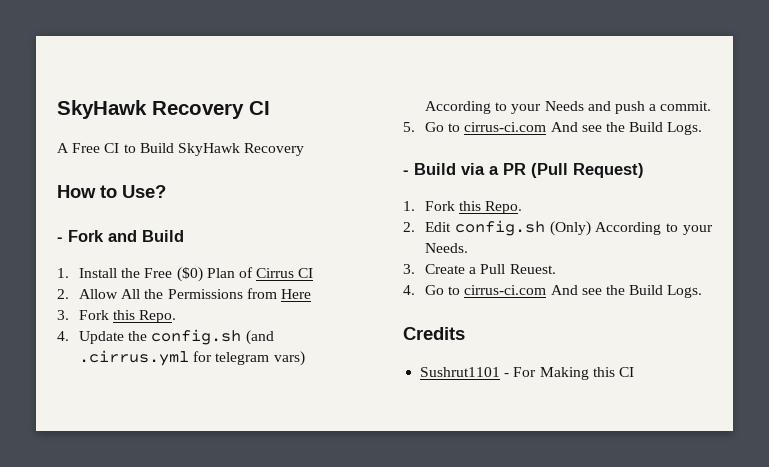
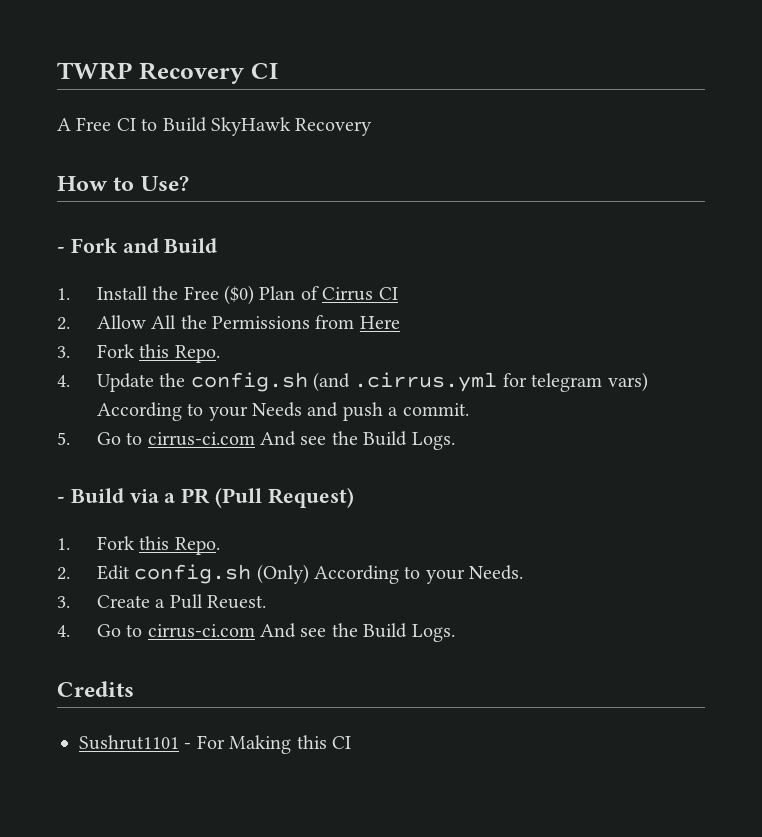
- SkyHawk Recovery CI
+ TWRP Recovery CI

